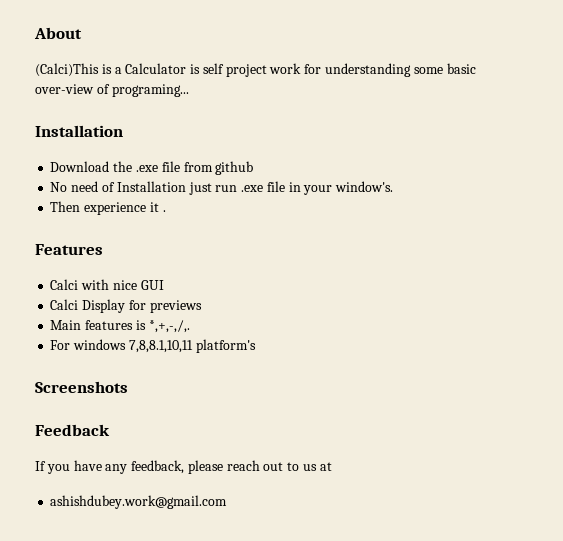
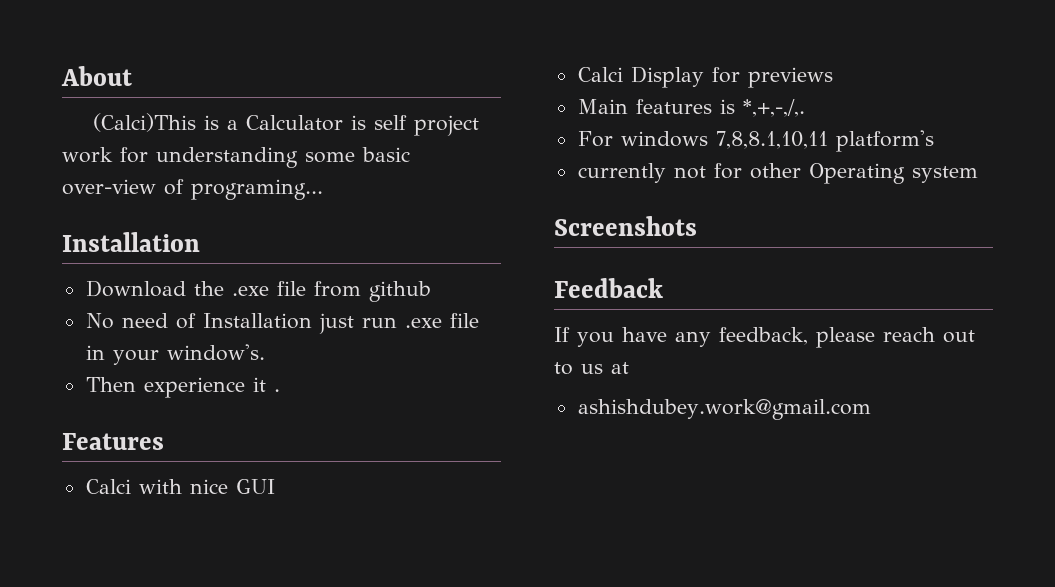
+ currently not for other Operating system

